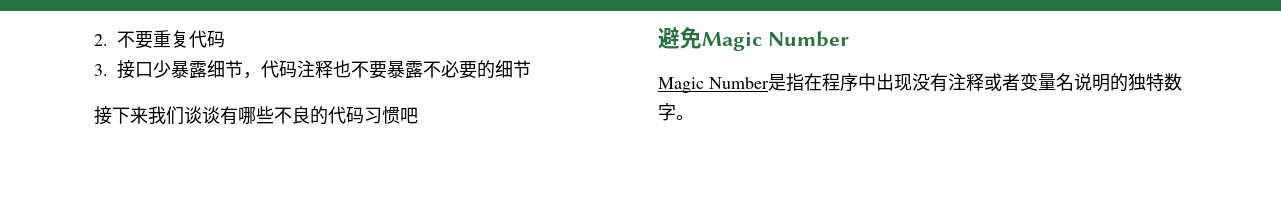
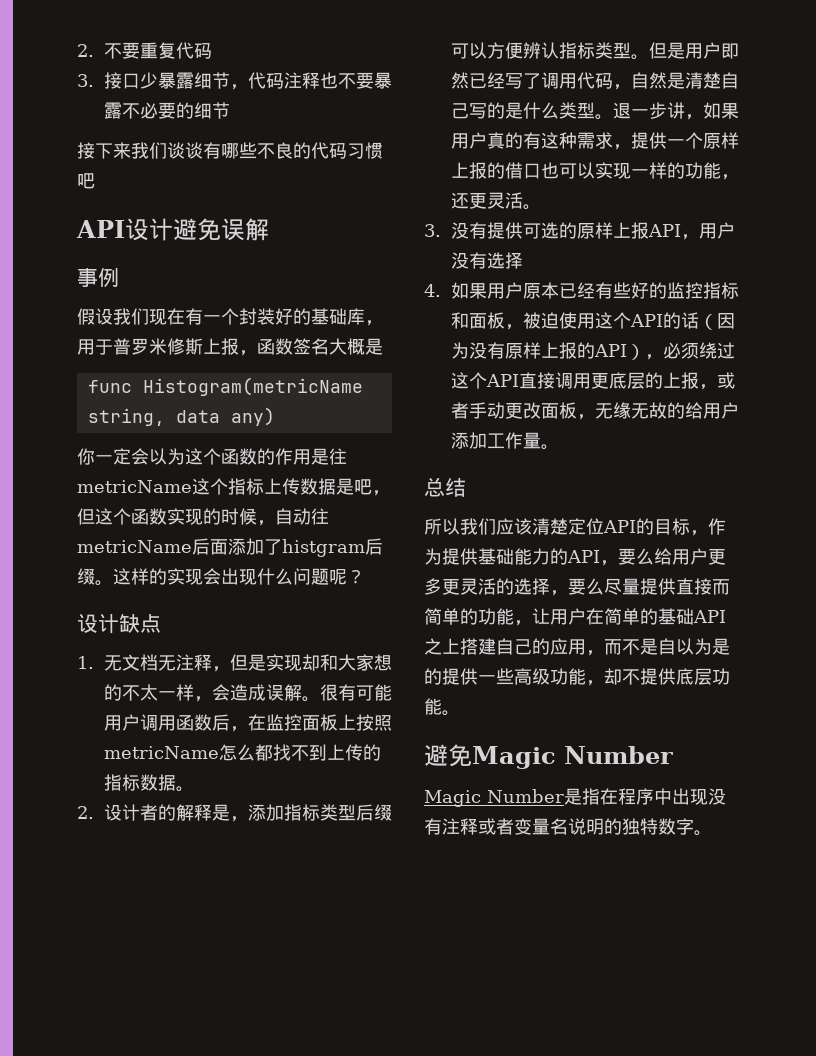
+ API设计避免误解
+ 事例
+ 假设我们现在有一个封装好的基础库，用于普罗米修斯上报，函数签名大概是
+ func Histogram(metricName string, data any)
+ 你一定会以为这个函数的作用是往metricName这个指标上传数据是吧，但这个函数实现的时候，自动往metricName后面添加了histgram后缀。这样的实现会出现什么问题呢？
+ 设计缺点
+ 1.无文档无注释，但是实现却和大家想的不太一样，会造成误解。很有可能用户调用函数后，在监控面板上按照metricName怎么都找不到上传的指标数据。
+ 2.设计者的解释是，添加指标类型后缀可以方便辨认指标类型。但是用户即然已经写了调用代码，自然是清楚自己写的是什么类型。退一步讲，如果用户真的有这种需求，提供一个原样上报的借口也可以实现一样的功能，还更灵活。
+ 3.没有提供可选的原样上报API，用户没有选择
+ 4.如果用户原本已经有些好的监控指标和面板，被迫使用这个API的话（因为没有原样上报的API），必须绕过这个API直接调用更底层的上报，或者手动更改面板，无缘无故的给用户添加工作量。
+ 总结
+ 所以我们应该清楚定位API的目标，作为提供基础能力的API，要么给用户更多更灵活的选择，要么尽量提供直接而简单的功能，让用户在简单的基础API之上搭建自己的应用，而不是自以为是的提供一些高级功能，却不提供底层功能。

